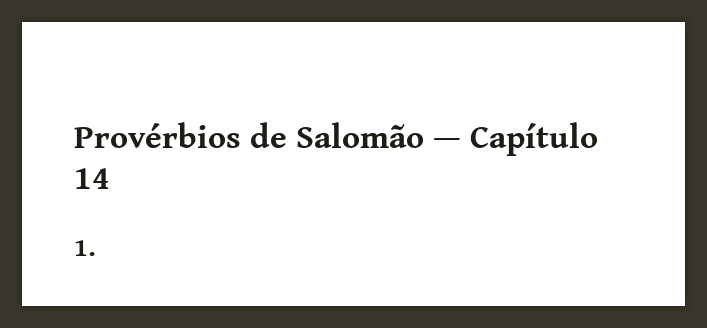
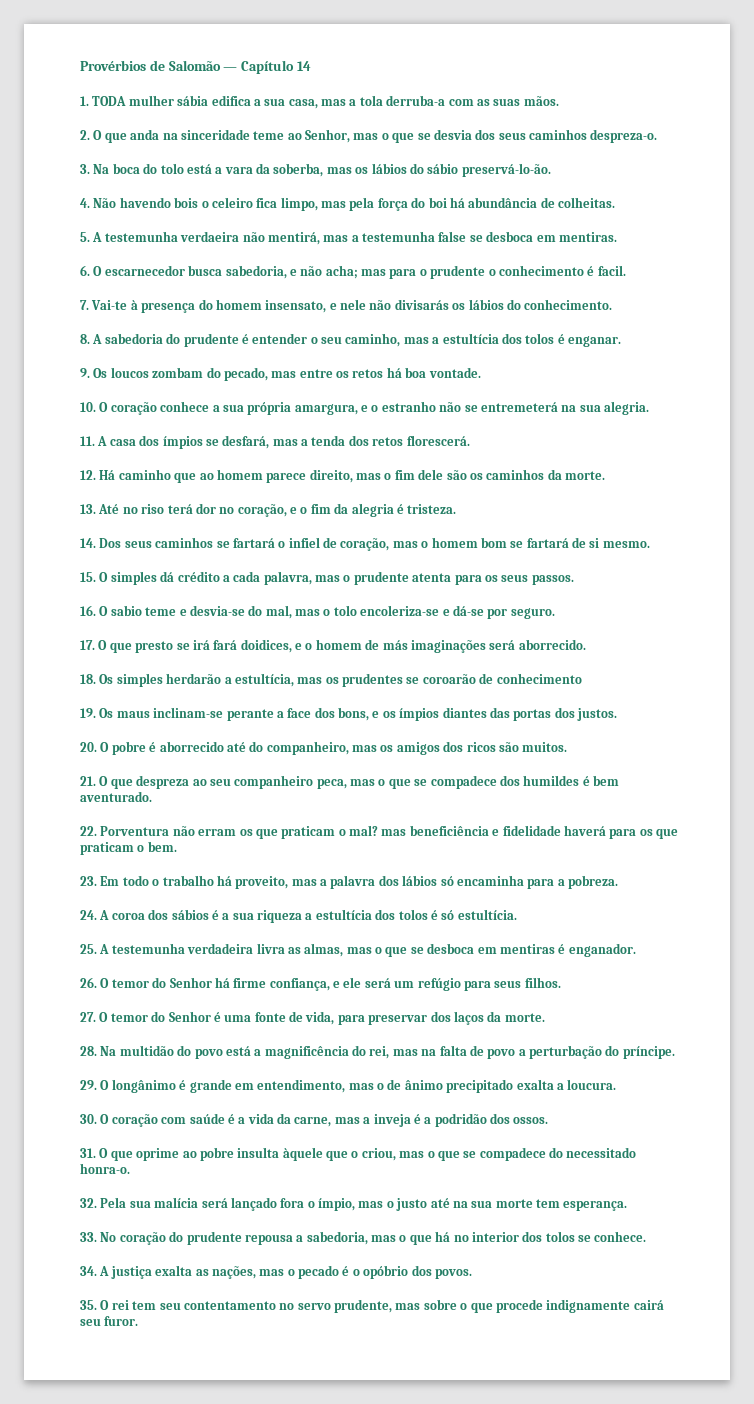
- 1.
+ 1. TODA mulher sábia edifica a sua casa, mas a tola derruba-a com as suas mãos.
+ 2. O que anda na sinceridade teme ao Senhor, mas o que se desvia dos seus caminhos despreza-o.
+ 3. Na boca do tolo está a vara da soberba, mas os lábios do sábio preservá-lo-ão.
+ 4. Não havendo bois o celeiro fica limpo, mas pela força do boi há abundância de colheitas.
+ 5. A testemunha verdaeira não mentirá, mas a testemunha false se desboca em mentiras.
+ 6. O escarnecedor busca sabedoria, e não acha; mas para o prudente o conhecimento é facil.
+ 7. Vai-te à presença do homem insensato, e nele não divisarás os lábios do conhecimento.
+ 8. A sabedoria do prudente é entender o seu caminho, mas a estultícia dos tolos é enganar.
+ 9. Os loucos zombam do pecado, mas entre os retos há boa vontade.
+ 10. O coração conhece a sua própria amargura, e o estranho não se entremeterá na sua alegria.
+ 11. A casa dos ímpios se desfará, mas a tenda dos retos florescerá.
+ 12. Há caminho que ao homem parece direito, mas o fim dele são os caminhos da morte.
+ 13. Até no riso terá dor no coração, e o fim da alegria é tristeza.
+ 14. Dos seus caminhos se fartará o infiel de coração, mas o homem bom se fartará de si mesmo.
+ 15. O simples dá crédito a cada palavra, mas o prudente atenta para os seus passos.
+ 16. O sabio teme e desvia-se do mal, mas o tolo encoleriza-se e dá-se por seguro.
+ 17. O que presto se irá fará doidices, e o homem de más imaginações será aborrecido.
+ 18. Os simples herdarão a estultícia, mas os prudentes se coroarão de conhecimento
+ 19. Os maus inclinam-se perante a face dos bons, e os ímpios diantes das portas dos justos.
+ 20. O pobre é aborrecido até do companheiro, mas os amigos dos ricos são muitos.
+ 21. O que despreza ao seu companheiro peca, mas o que se compadece dos humildes é bem aventurado.
+ 22. Porventura não erram os que praticam o mal? mas beneficiência e fidelidade haverá para os que praticam o bem.
+ 23. Em todo o trabalho há proveito, mas a palavra dos lábios só encaminha para a pobreza.
+ 24. A coroa dos sábios é a sua riqueza a estultícia dos tolos é só estultícia.
+ 25. A testemunha verdadeira livra as almas, mas o que se desboca em mentiras é enganador.
+ 26. O temor do Senhor há firme confiança, e ele será um refúgio para seus filhos.
+ 27. O temor do Senhor é uma fonte de vida, para preservar dos laços da morte.
+ 28. Na multidão do povo está a magnificência do rei, mas na falta de povo a perturbação do príncipe.
+ 29. O longânimo é grande em entendimento, mas o de ânimo precipitado exalta a loucura.
+ 30. O coração com saúde é a vida da carne, mas a inveja é a podridão dos ossos.
+ 31. O que oprime ao pobre insulta àquele que o criou, mas o que se compadece do necessitado honra-o.
+ 32. Pela sua malícia será lançado fora o ímpio, mas o justo até na sua morte tem esperança.
+ 33. No coração do prudente repousa a sabedoria, mas o que há no interior dos tolos se conhece.
+ 34. A justiça exalta as nações, mas o pecado é o opóbrio dos povos.
+ 35. O rei tem seu contentamento no servo prudente, mas sobre o que procede indignamente cairá seu furor.

